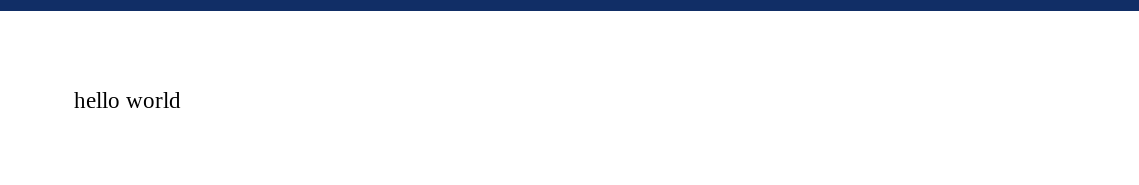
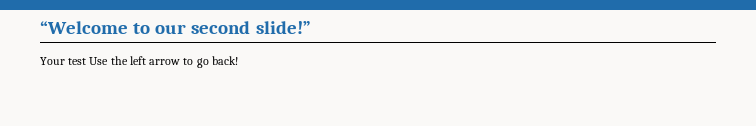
- hello world
+ “Welcome to our second slide!”
+ Your test Use the left arrow to go back!

